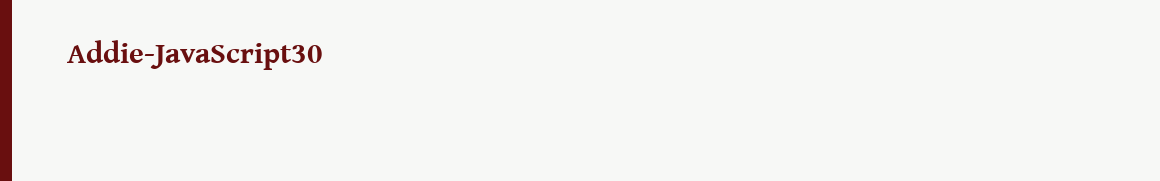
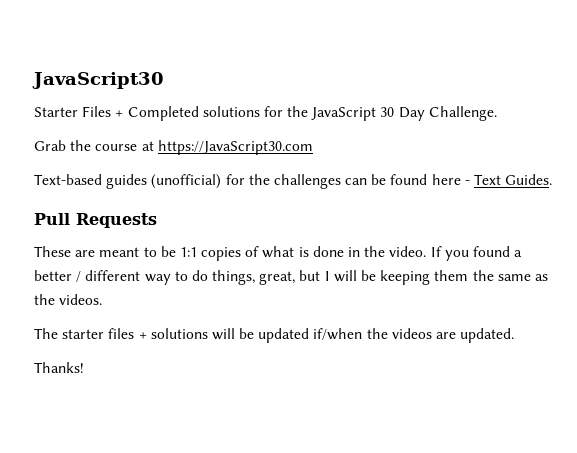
- Addie-JavaScript30
+ JavaScript30
+ Starter Files + Completed solutions for the JavaScript 30 Day Challenge.
+ Grab the course at https://JavaScript30.com
+ Text-based guides (unofficial) for the challenges can be found here - Text Guides.
+ Pull Requests
+ These are meant to be 1:1 copies of what is done in the video. If you found a better / different way to do things, great, but I will be keeping them the same as the videos.
+ The starter files + solutions will be updated if/when the videos are updated.
+ Thanks!

